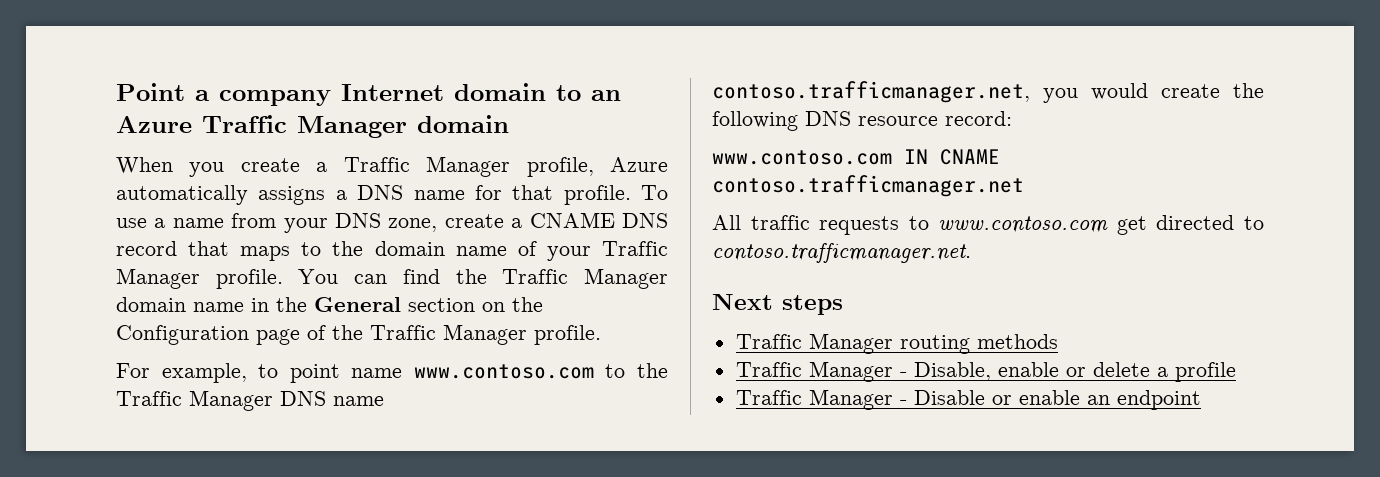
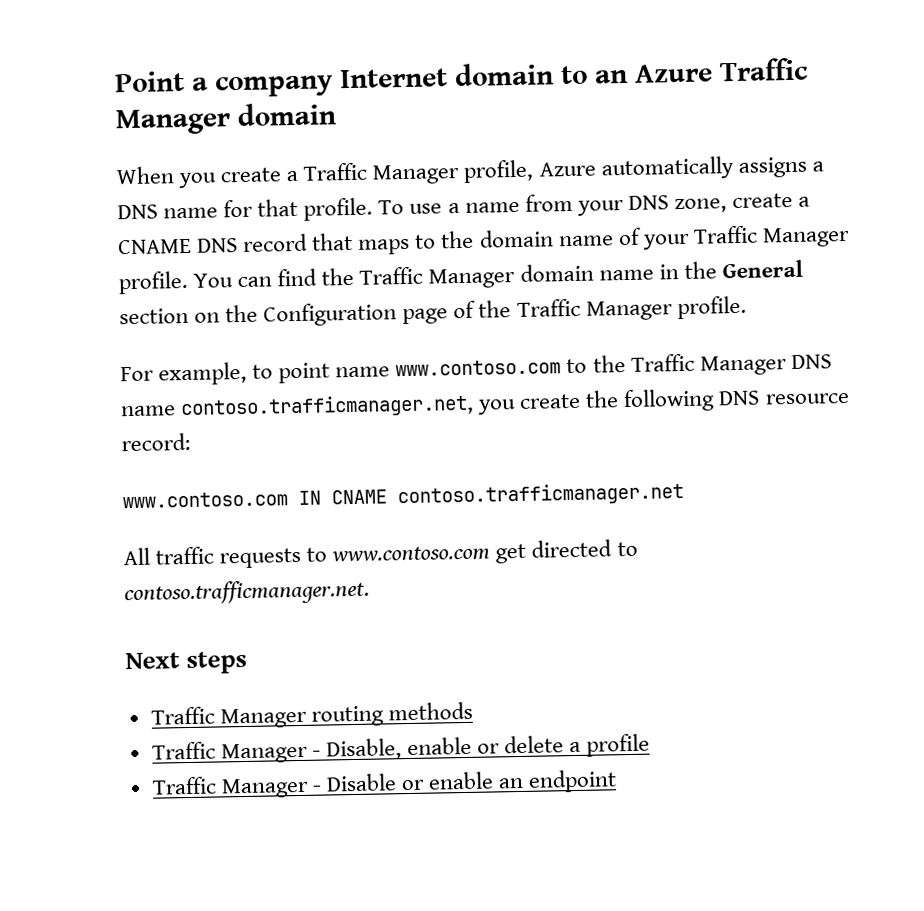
- For example, to point name www.contoso.com to the Traffic Manager DNS name contoso.trafficmanager.net, you would create the following DNS resource record:
+ For example, to point name www.contoso.com to the Traffic Manager DNS name contoso.trafficmanager.net, you create the following DNS resource record:

